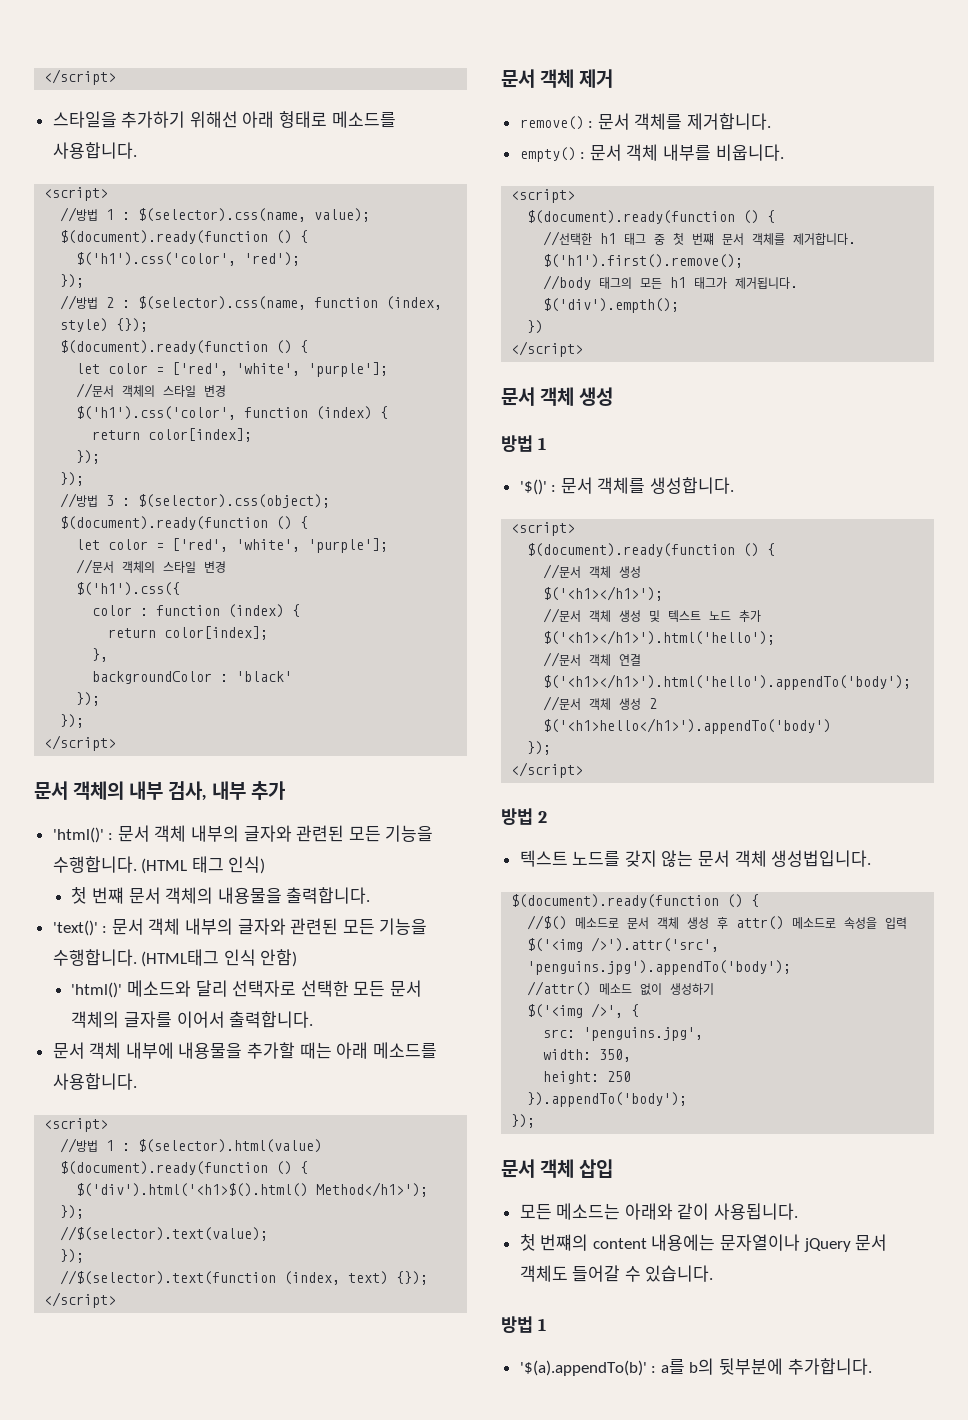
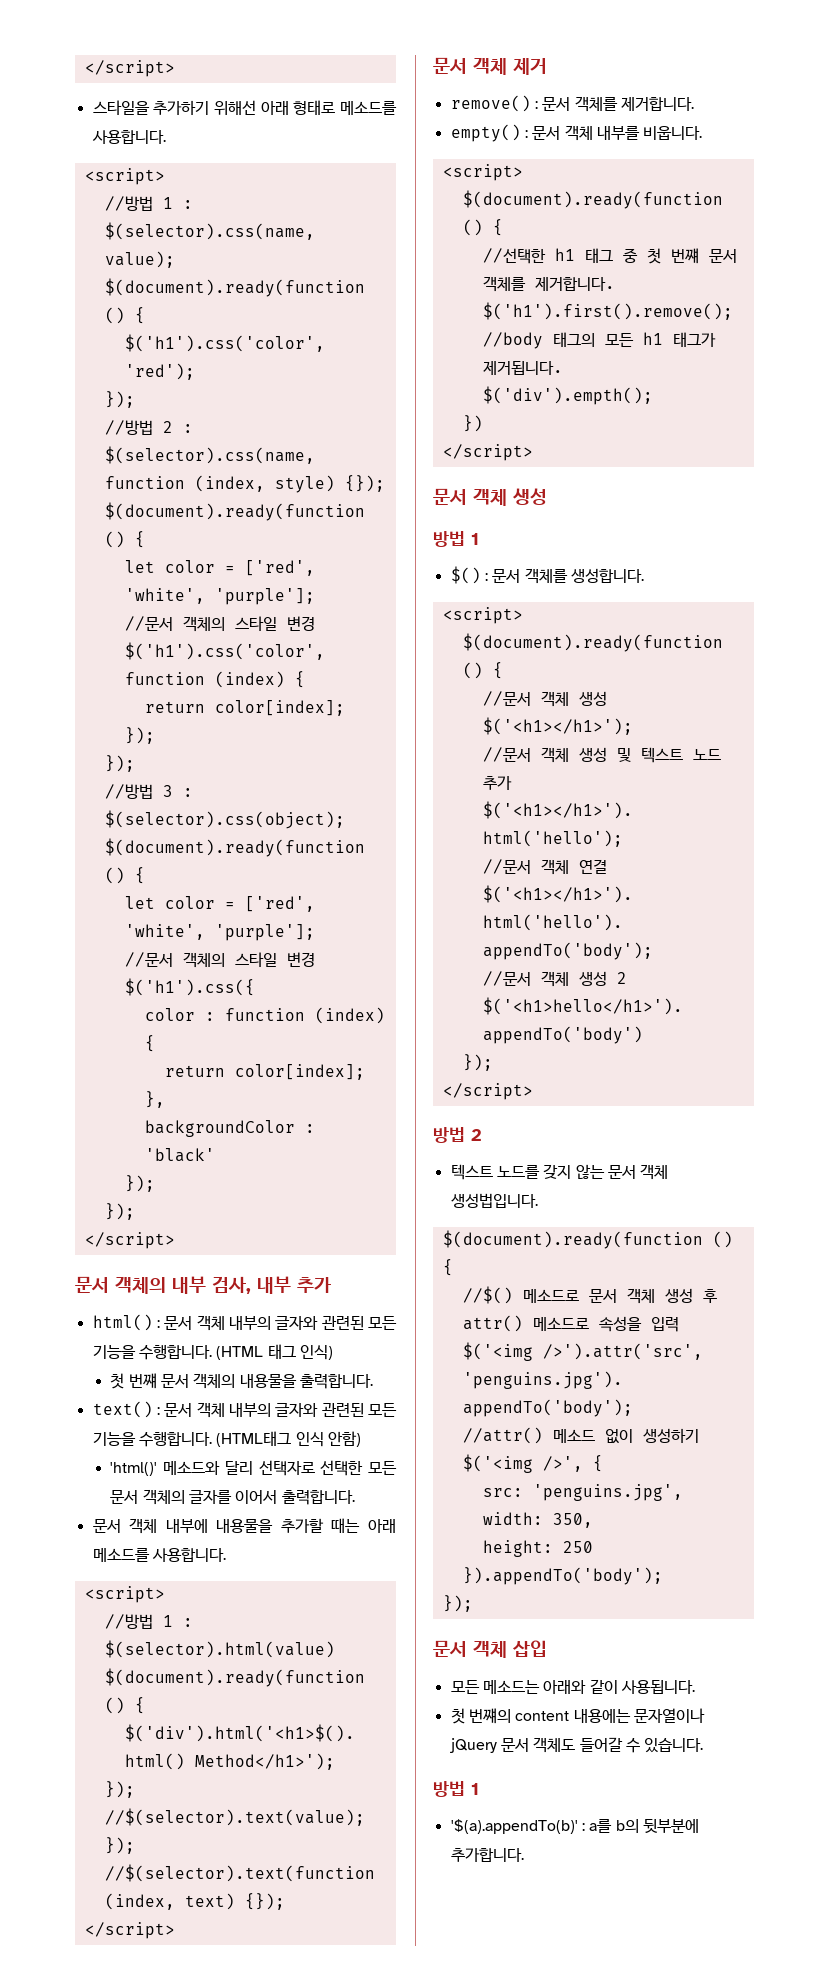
- 'html()' : 문서 객체 내부의 글자와 관련된 모든 기능을 수행합니다.
+ html() : 문서 객체 내부의 글자와 관련된 모든 기능을 수행합니다.
- 'text()' : 문서 객체 내부의 글자와 관련된 모든 기능을 수행합니다.
+ text() : 문서 객체 내부의 글자와 관련된 모든 기능을 수행합니다.
- '$()' : 문서 객체를 생성합니다.
+ $() : 문서 객체를 생성합니다.

